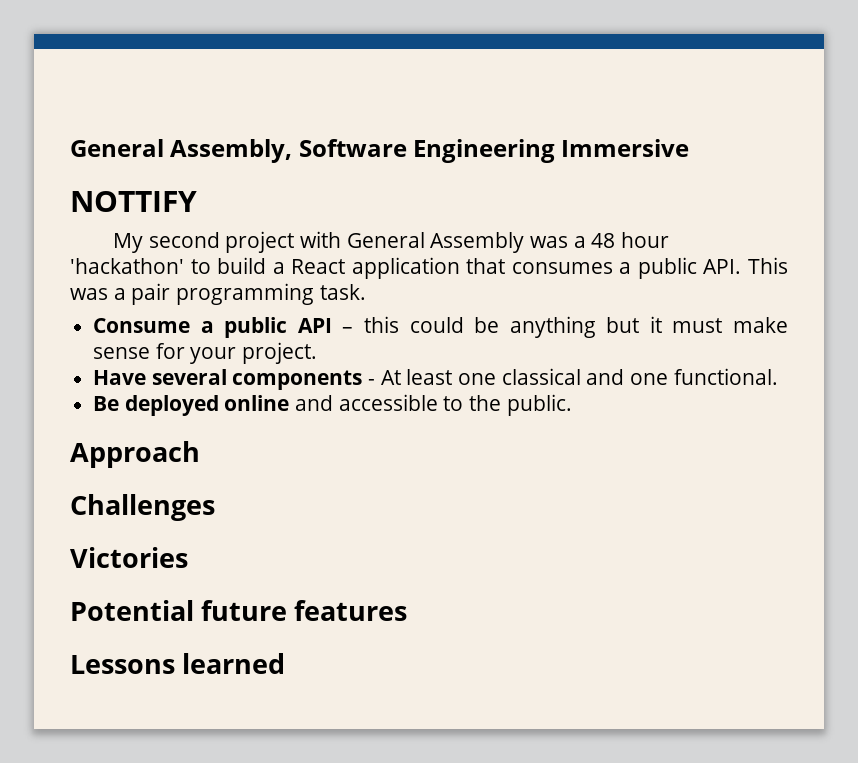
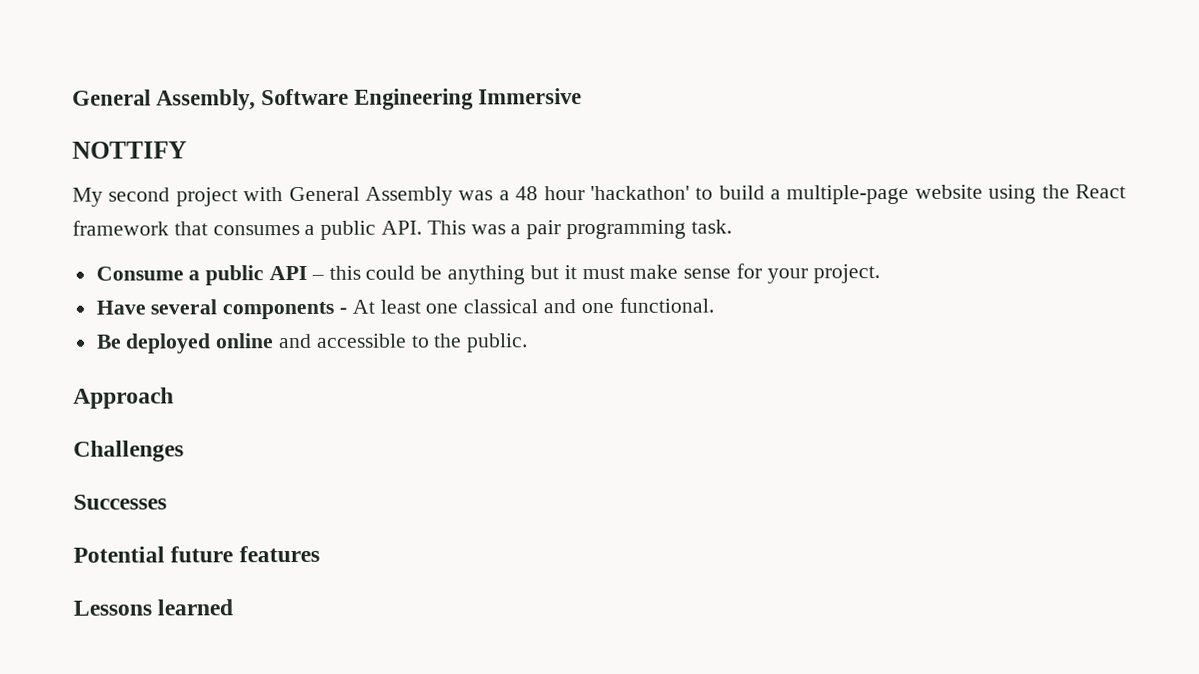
- My second project with General Assembly was a 48 hour 'hackathon' to build a React application that consumes a public API. This was a pair programming task.
+ My second project with General Assembly was a 48 hour 'hackathon' to build a multiple-page website using the React framework that consumes a public API. This was a pair programming task.
- Victories
+ Successes

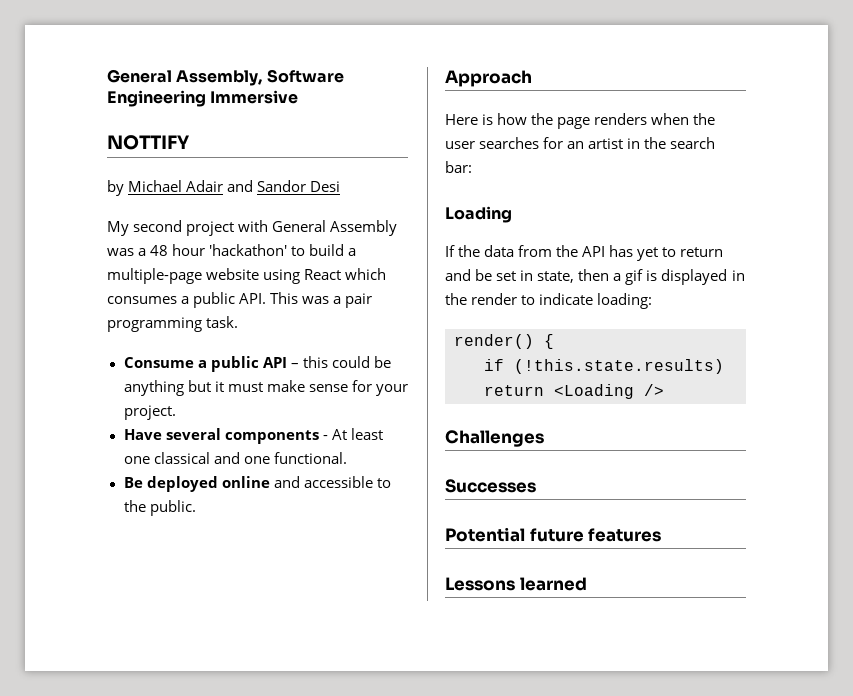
+ by Michael Adair and Sandor Desi
- My second project with General Assembly was a 48 hour 'hackathon' to build a multiple-page website using the React framework that consumes a public API. This was a pair programming task.
+ My second project with General Assembly was a 48 hour 'hackathon' to build a multiple-page website using React which consumes a public API. This was a pair programming task.
+ Here is how the page renders when the user searches for an artist in the search bar:
+ Loading
+ If the data from the API has yet to return and be set in state, then a gif is displayed in the render to indicate loading:
+ render() {
+ if (!this.state.results) return <Loading />

